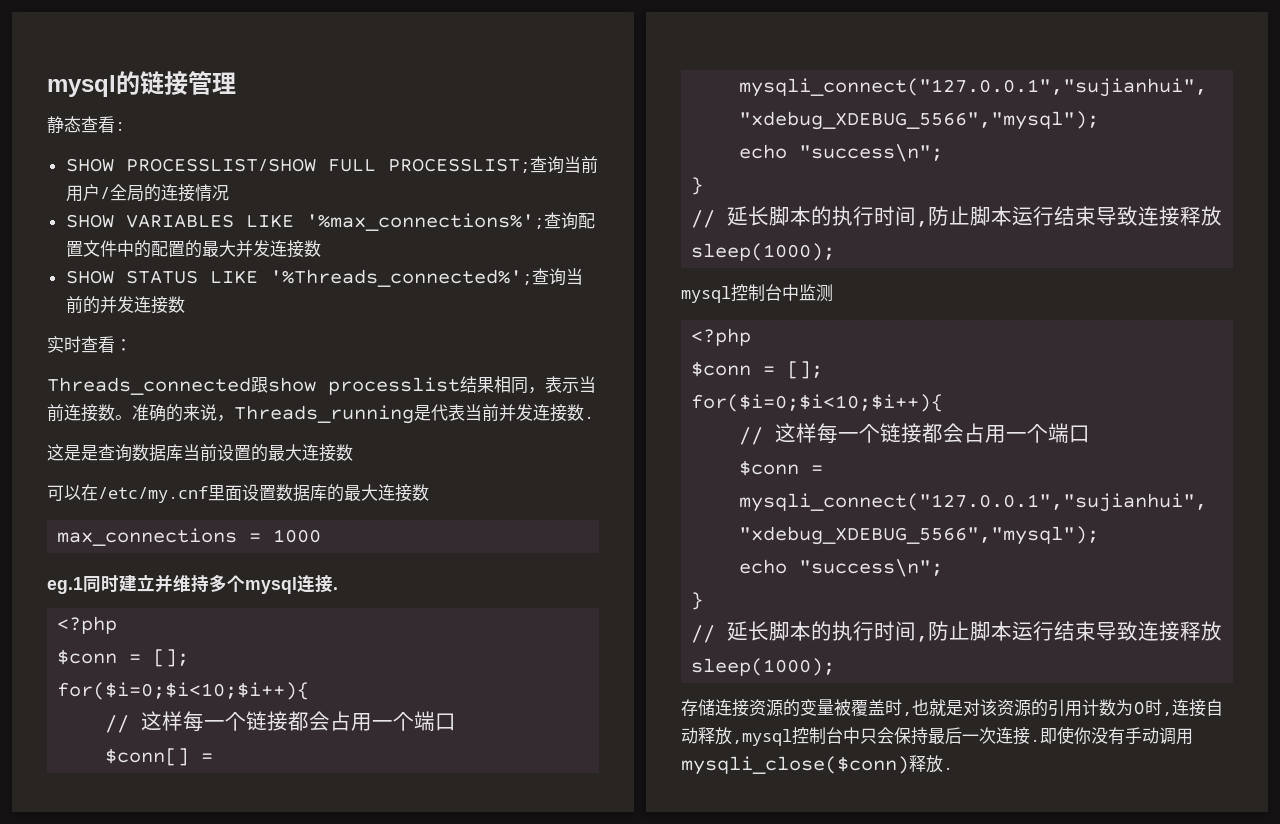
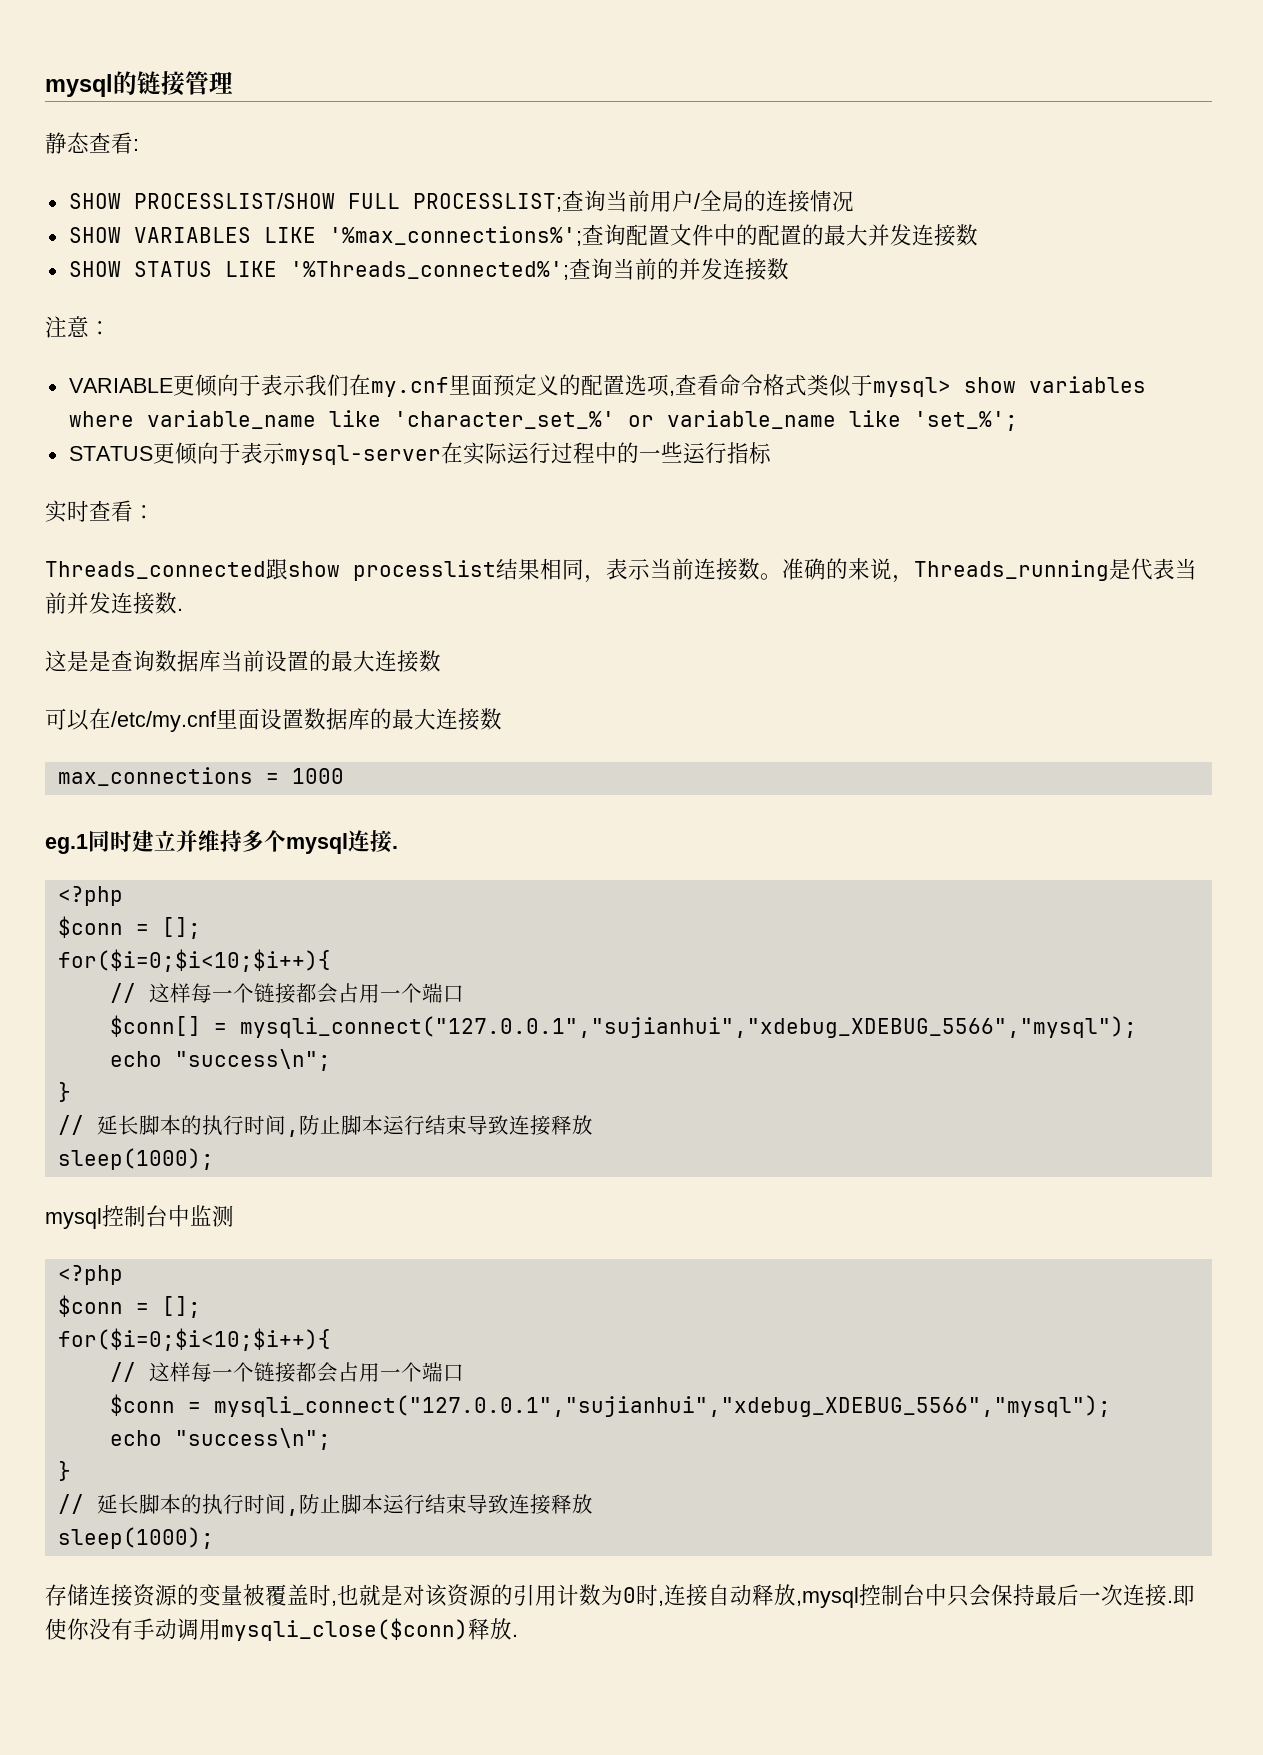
+ 注意：
+ VARIABLE更倾向于表示我们在my.cnf里面预定义的配置选项,查看命令格式类似于mysql> show variables where variable_name like 'character_set_%' or variable_name like 'set_%';
+ STATUS更倾向于表示mysql-server在实际运行过程中的一些运行指标

